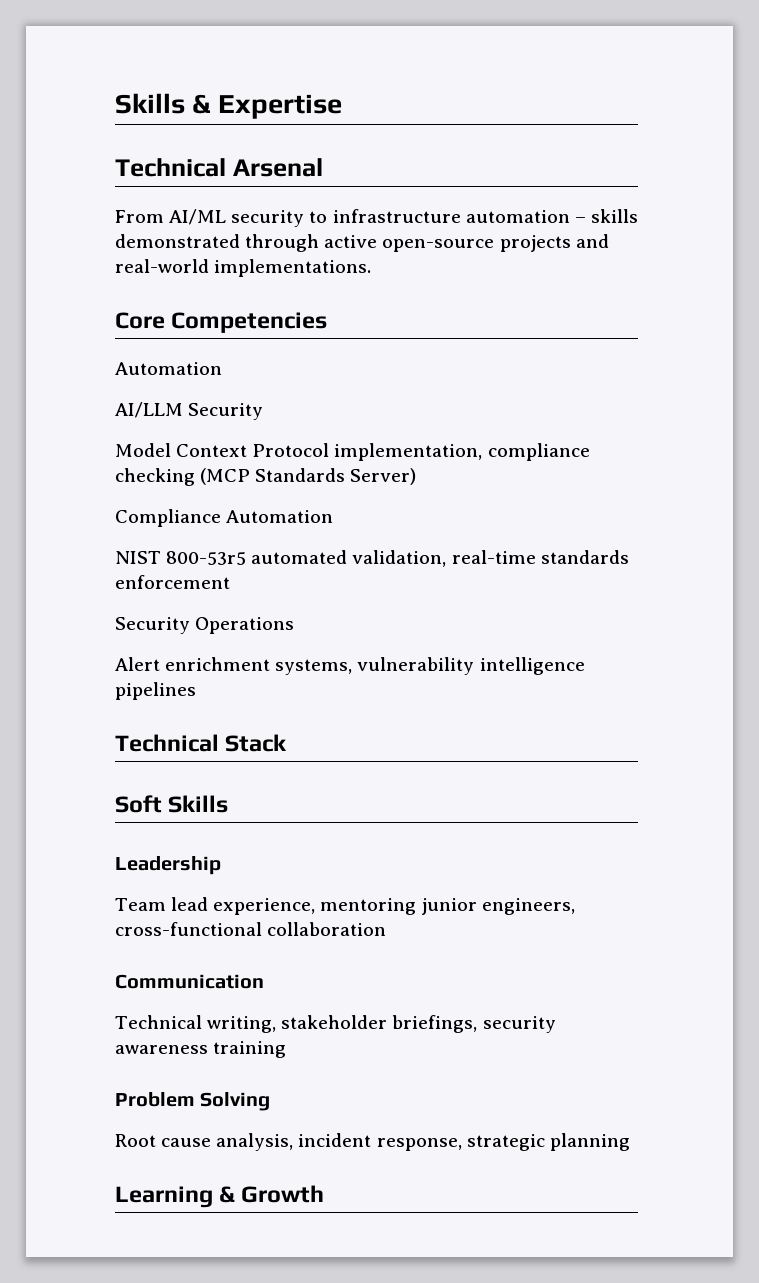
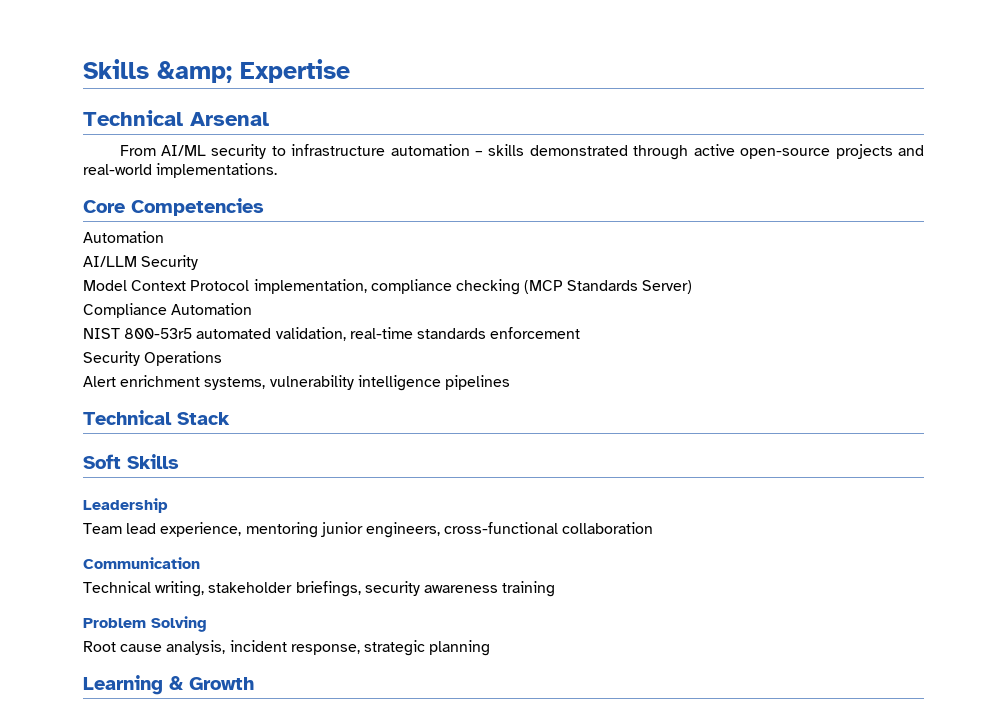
- Skills & Expertise
+ Skills &amp; Expertise

